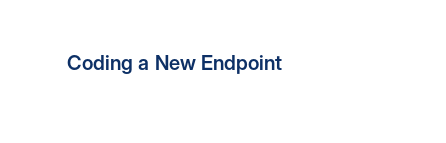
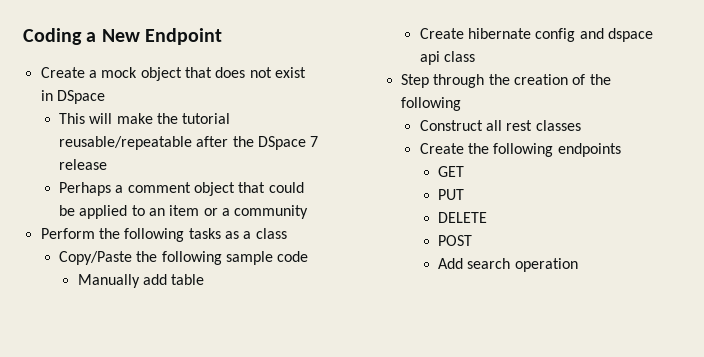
+ Create a mock object that does not exist in DSpace
+ This will make the tutorial reusable/repeatable after the DSpace 7 release
+ Perhaps a comment object that could be applied to an item or a community
+ Perform the following tasks as a class
+ Copy/Paste the following sample code
+ Manually add table
+ Create hibernate config and dspace api class
+ Step through the creation of the following
+ Construct all rest classes
+ Create the following endpoints
+ GET
+ PUT
+ DELETE
+ POST
+ Add search operation

